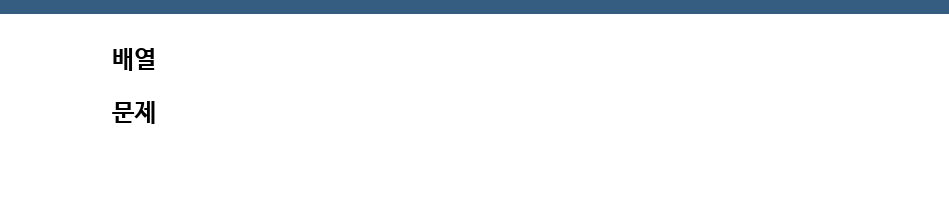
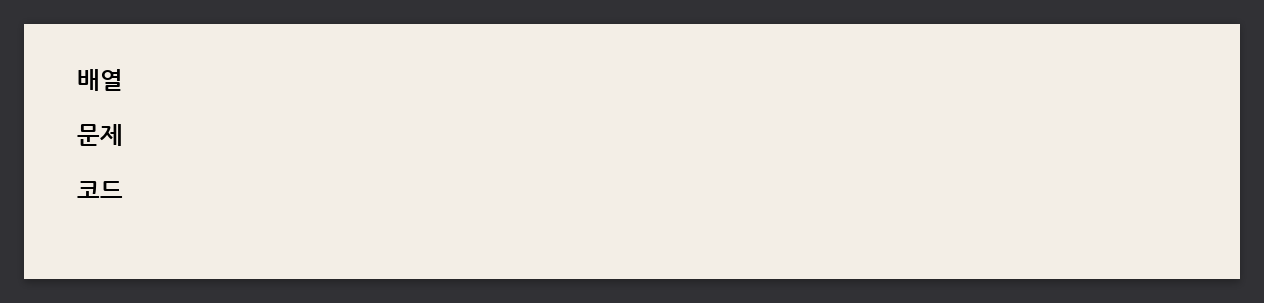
+ 코드

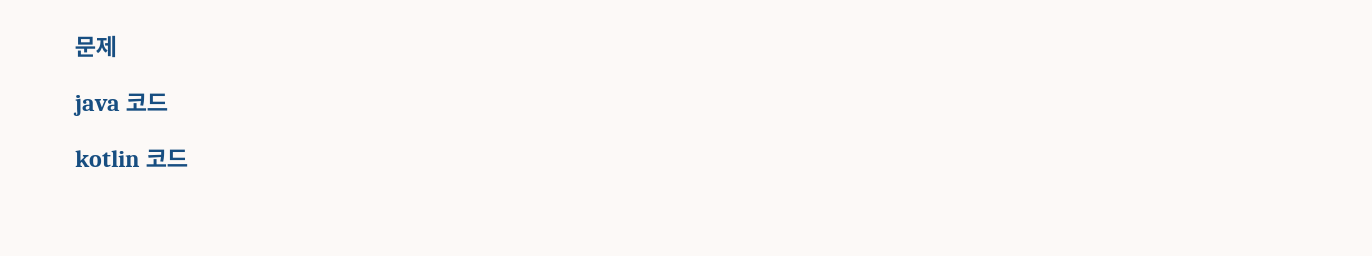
- 배열
- 코드
+ java 코드
+ kotlin 코드

